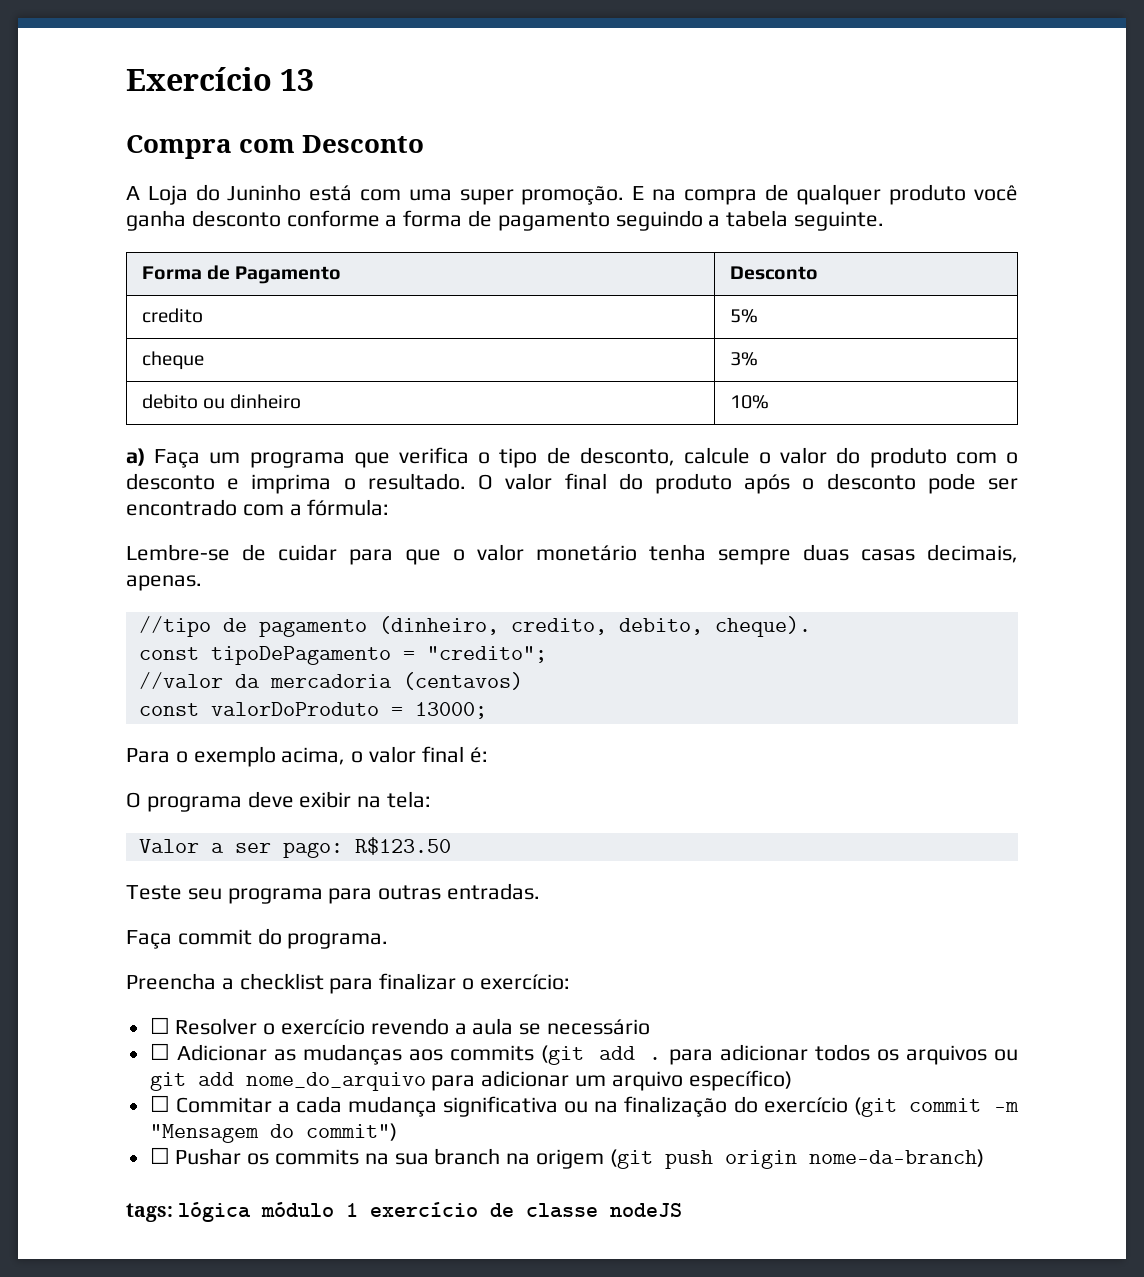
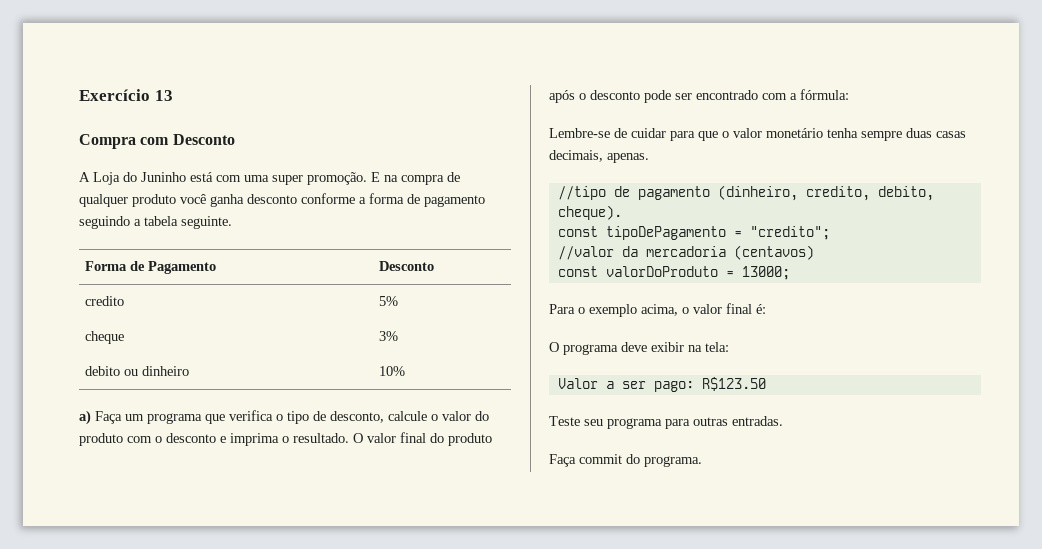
- Preencha a checklist para finalizar o exercício:
- ☐ Resolver o exercício revendo a aula se necessário
- ☐ Adicionar as mudanças aos commits (git add . para adicionar todos os arquivos ou git add nome_do_arquivo para adicionar um arquivo específico)
- ☐ Commitar a cada mudança significativa ou na finalização do exercício (git commit -m "Mensagem do commit")
- ☐ Pushar os commits na sua branch na origem (git push origin nome-da-branch)
- tags: lógica módulo 1 exercício de classe nodeJS

